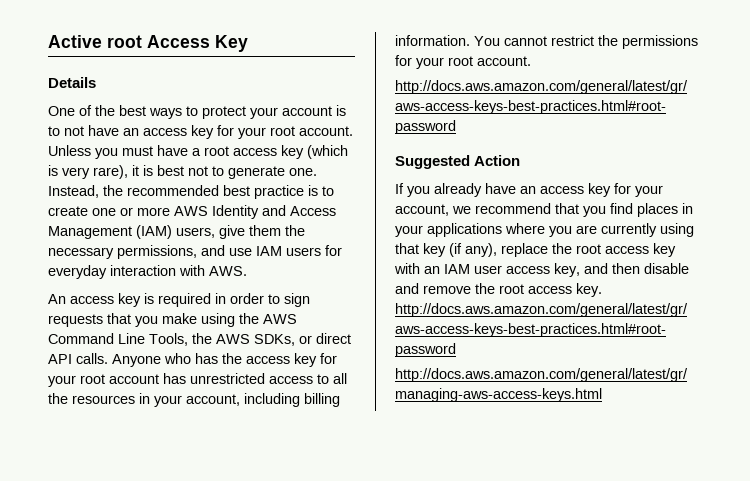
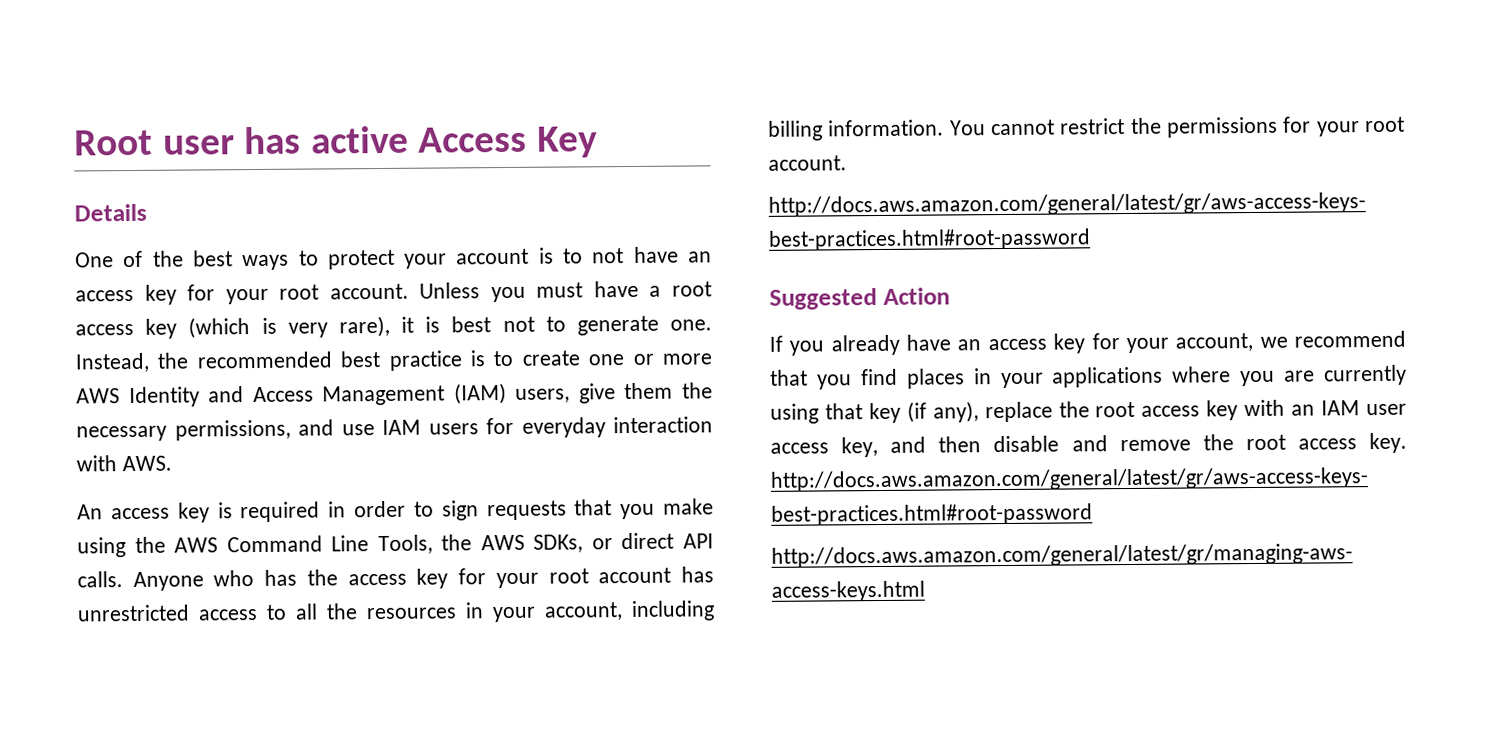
- Active root Access Key
+ Root user has active Access Key

